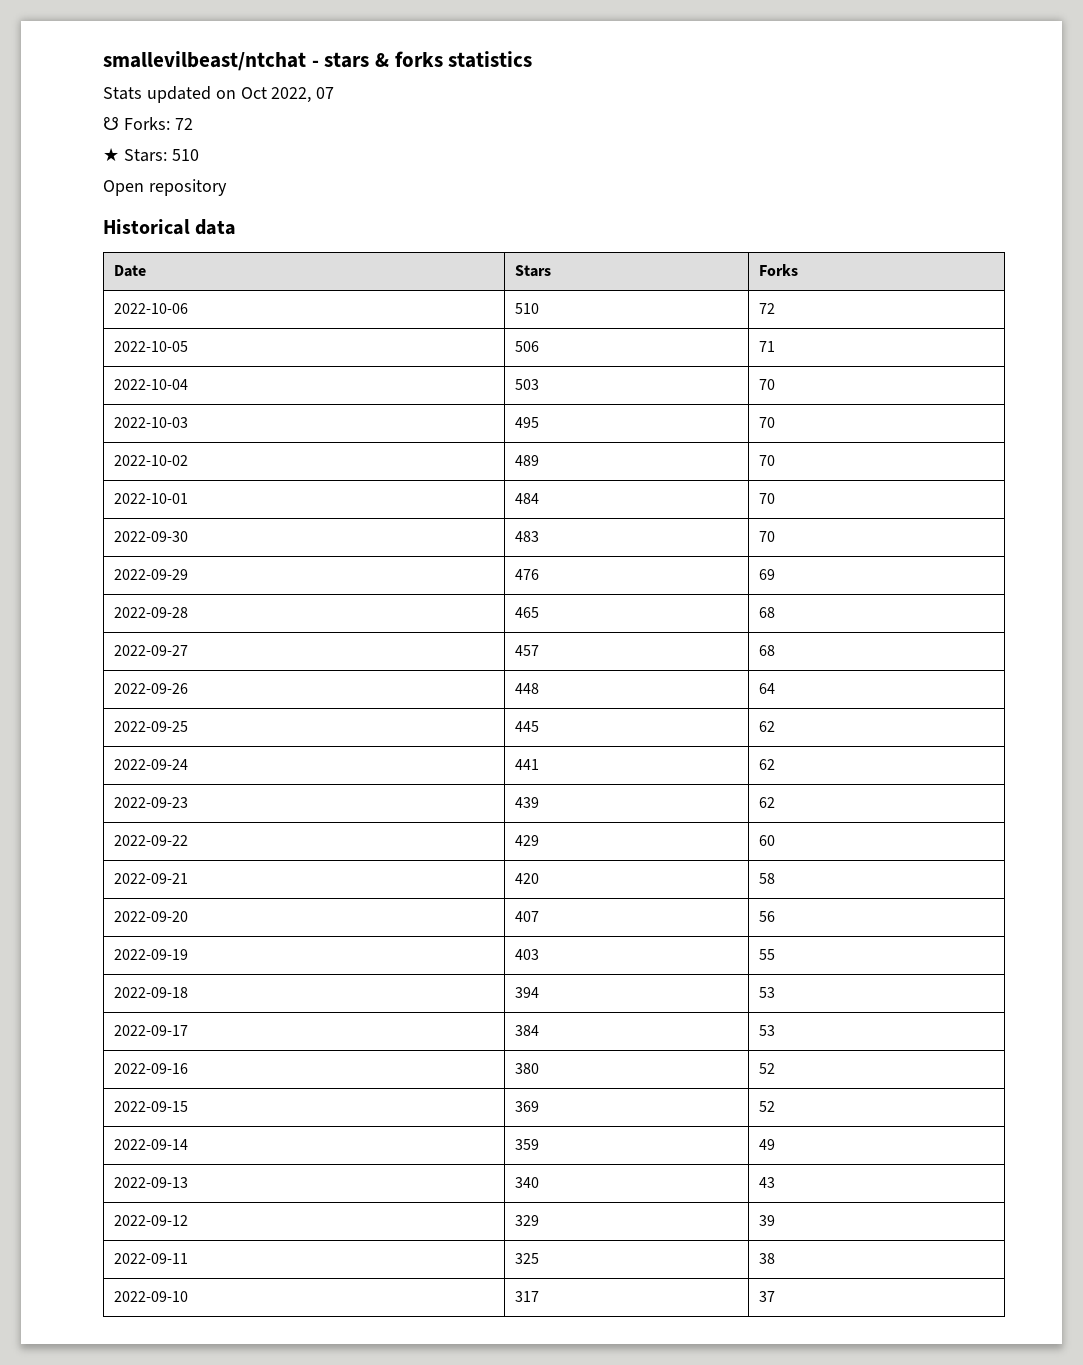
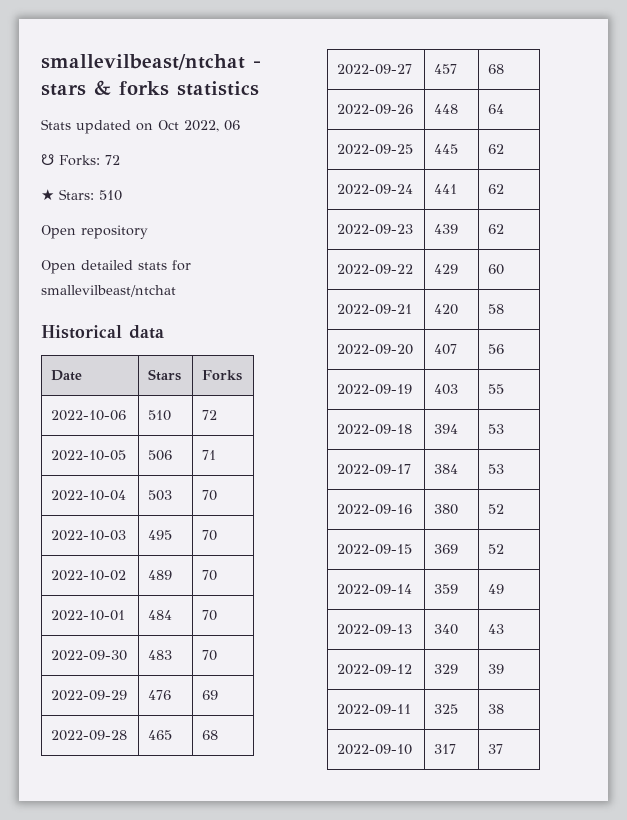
- Stats updated on Oct 2022, 07
+ Stats updated on Oct 2022, 06
+ Open detailed stats for smallevilbeast/ntchat

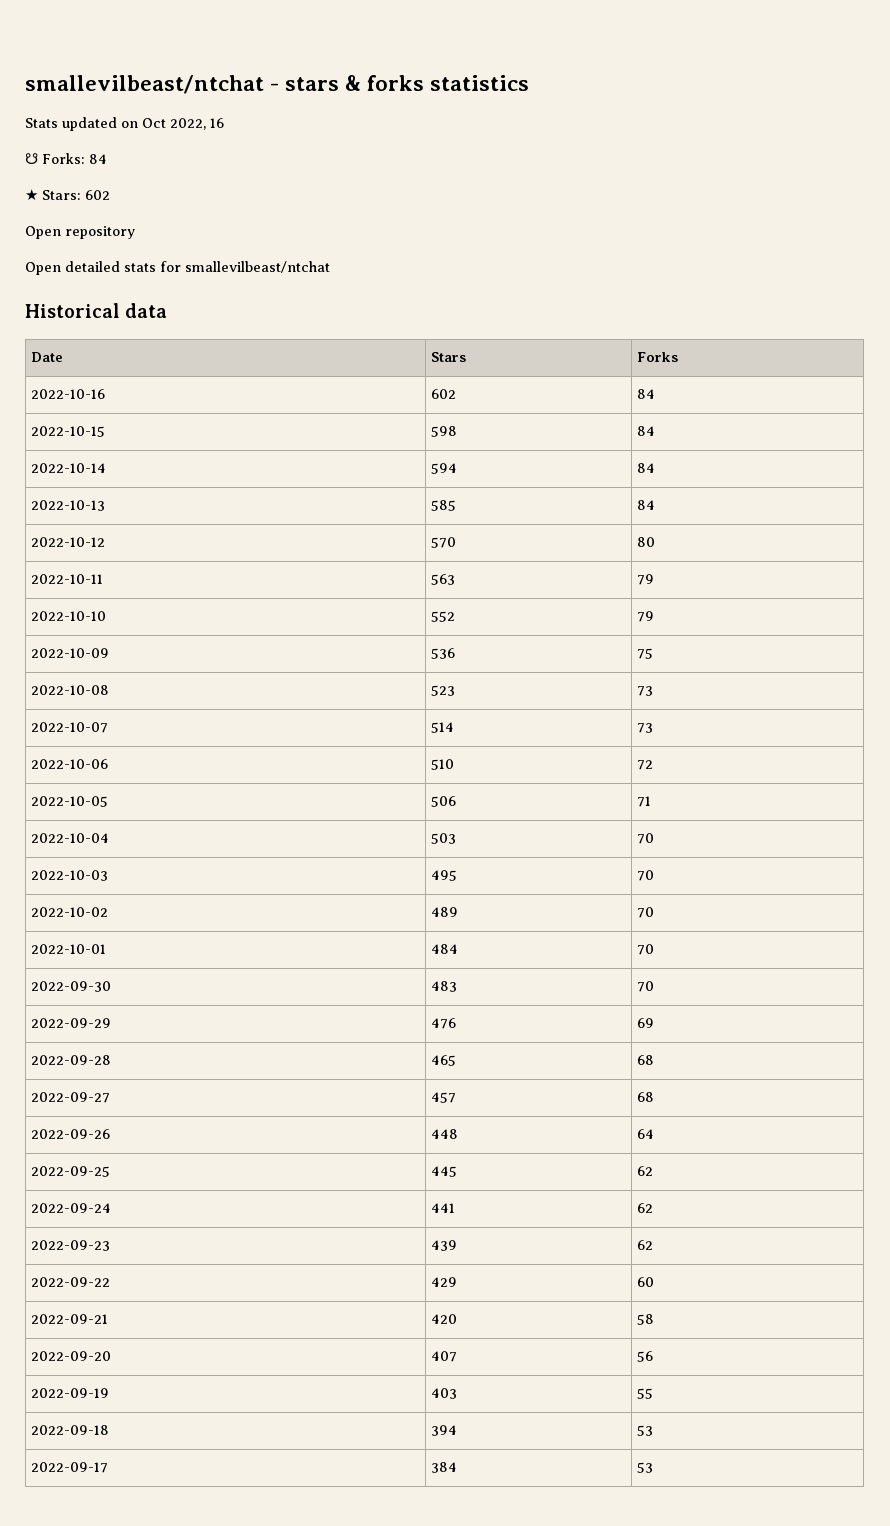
- Stats updated on Oct 2022, 06
+ Stats updated on Oct 2022, 16
- ☋ Forks: 72
+ ☋ Forks: 84
- ★ Stars: 510
+ ★ Stars: 602
+ 2022-10-16 | 602 | 84
+ 2022-10-15 | 598 | 84
+ 2022-10-14 | 594 | 84
+ 2022-10-13 | 585 | 84
+ 2022-10-12 | 570 | 80
+ 2022-10-11 | 563 | 79
+ 2022-10-10 | 552 | 79
+ 2022-10-09 | 536 | 75
+ 2022-10-08 | 523 | 73
+ 2022-10-07 | 514 | 73
- 2022-09-16 | 380 | 52
- 2022-09-15 | 369 | 52
- 2022-09-14 | 359 | 49
- 2022-09-13 | 340 | 43
- 2022-09-12 | 329 | 39
- 2022-09-11 | 325 | 38
- 2022-09-10 | 317 | 37

